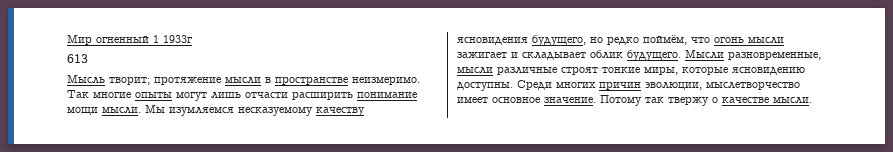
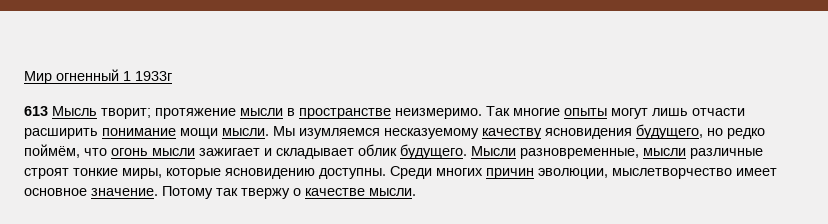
- 613
- Мысль творит; протяжение мысли в пространстве неизмеримо.
+ 613 Мысль творит; протяжение мысли в пространстве неизмеримо.

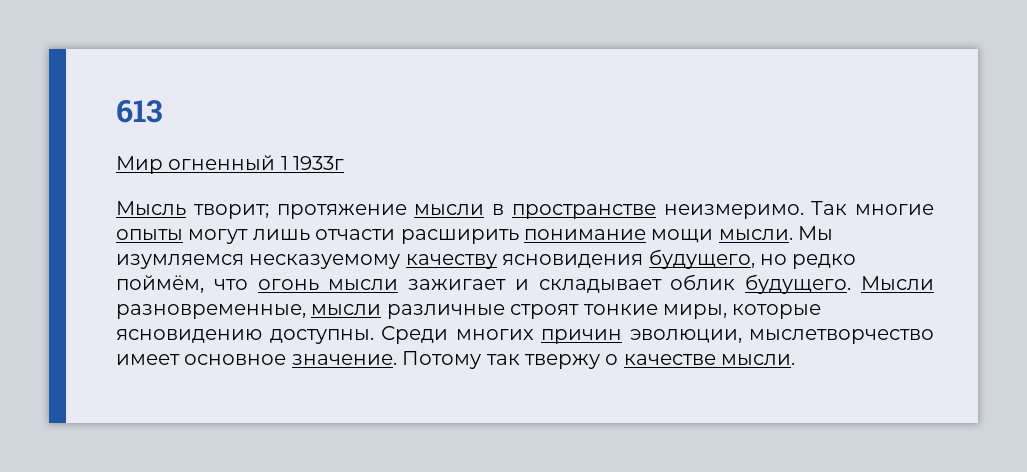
+ 613
- 613 Мысль творит; протяжение мысли в пространстве неизмеримо.
+ Мысль творит; протяжение мысли в пространстве неизмеримо.

